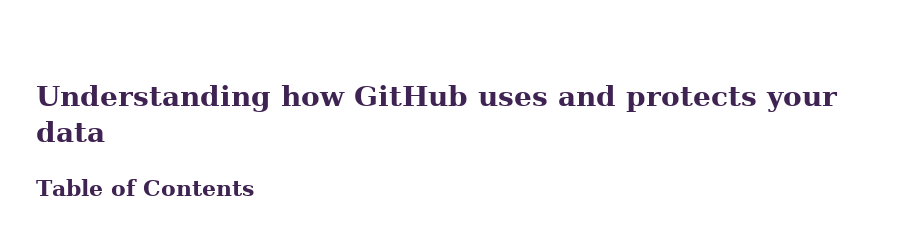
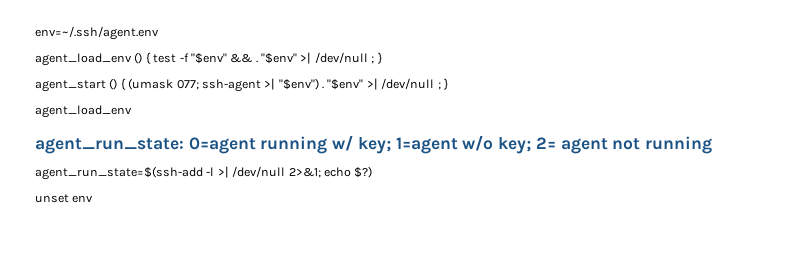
- Understanding how GitHub uses and protects your data
- Table of Contents
+ env=~/.ssh/agent.env
+ agent_load_env () { test -f "$env" && . "$env" >| /dev/null ; }
+ agent_start () { (umask 077; ssh-agent >| "$env") . "$env" >| /dev/null ; }
+ agent_load_env
+ agent_run_state: 0=agent running w/ key; 1=agent w/o key; 2= agent not running
+ agent_run_state=$(ssh-add -l >| /dev/null 2>&1; echo $?)
+ unset env

